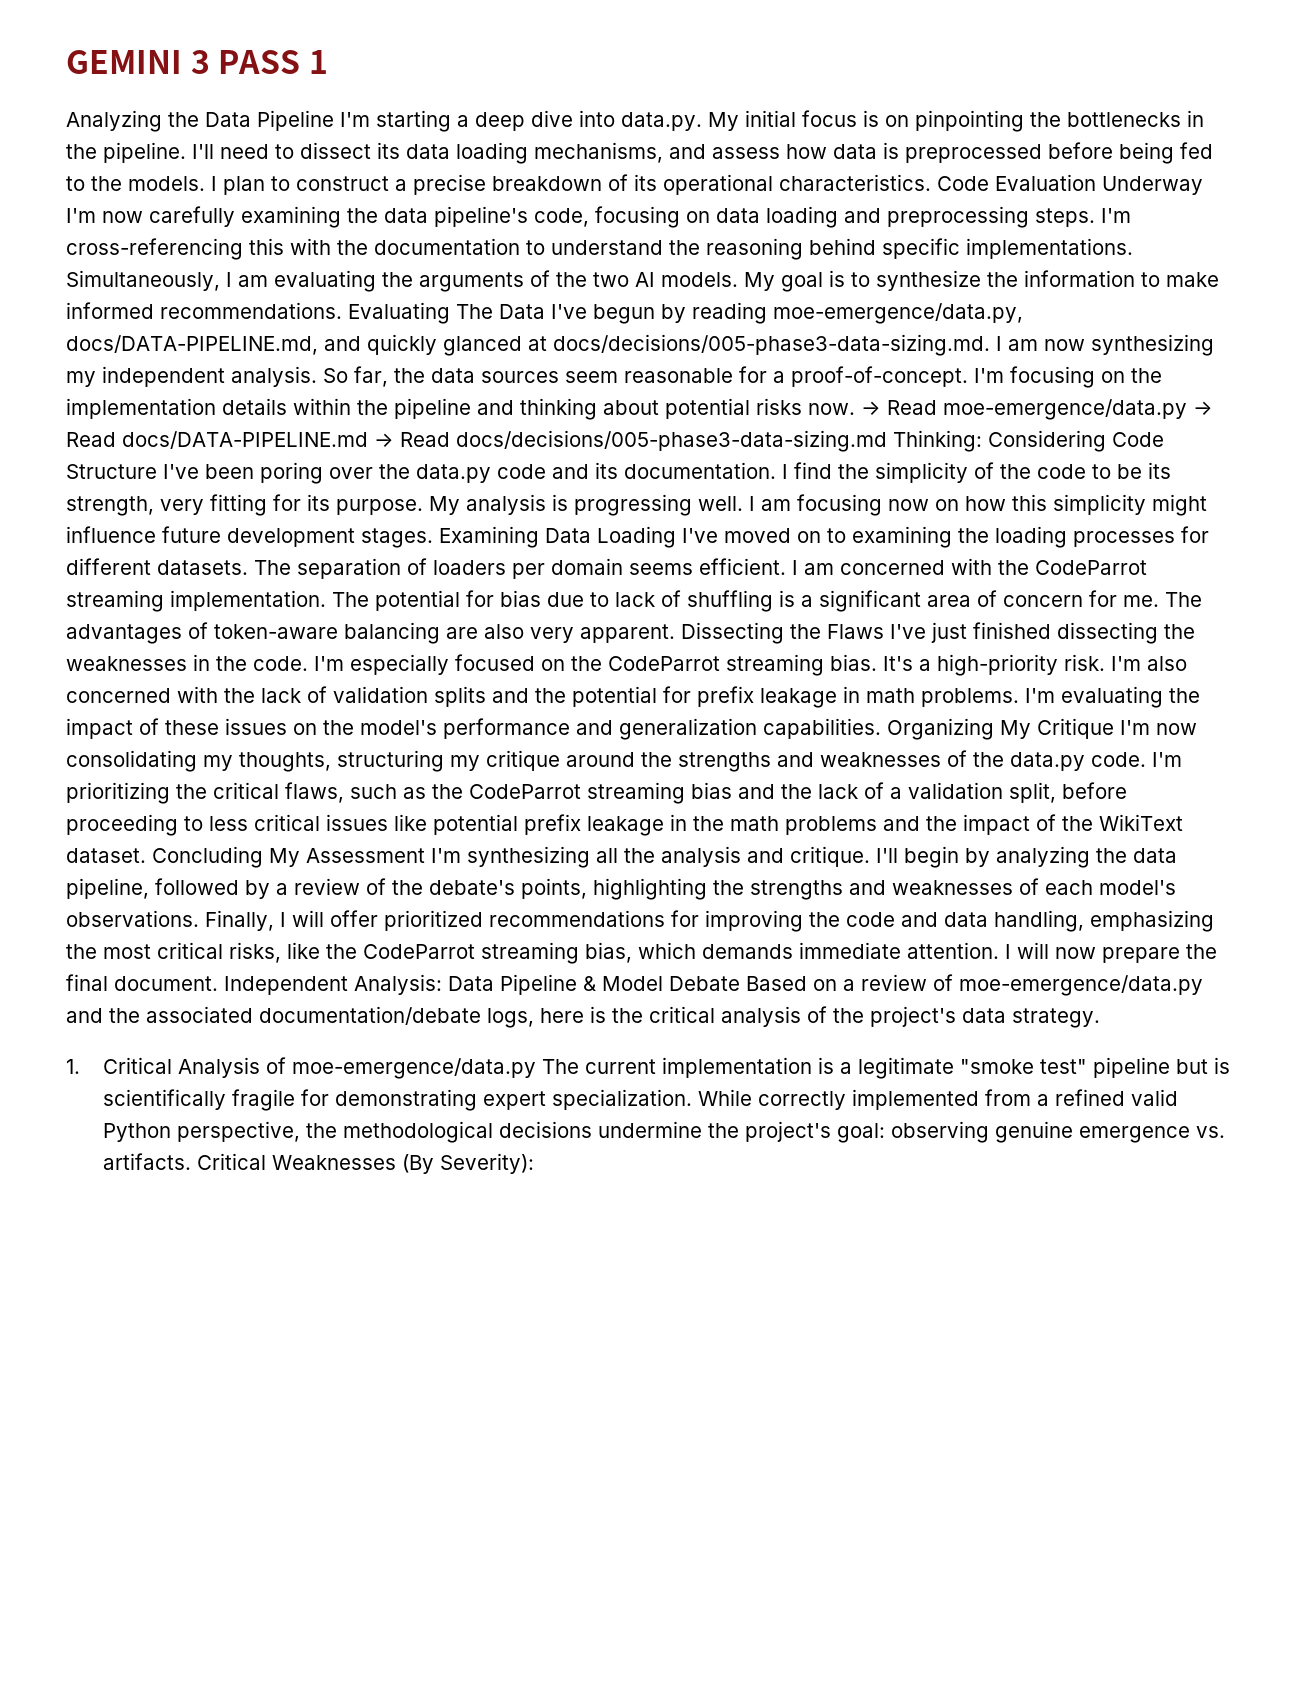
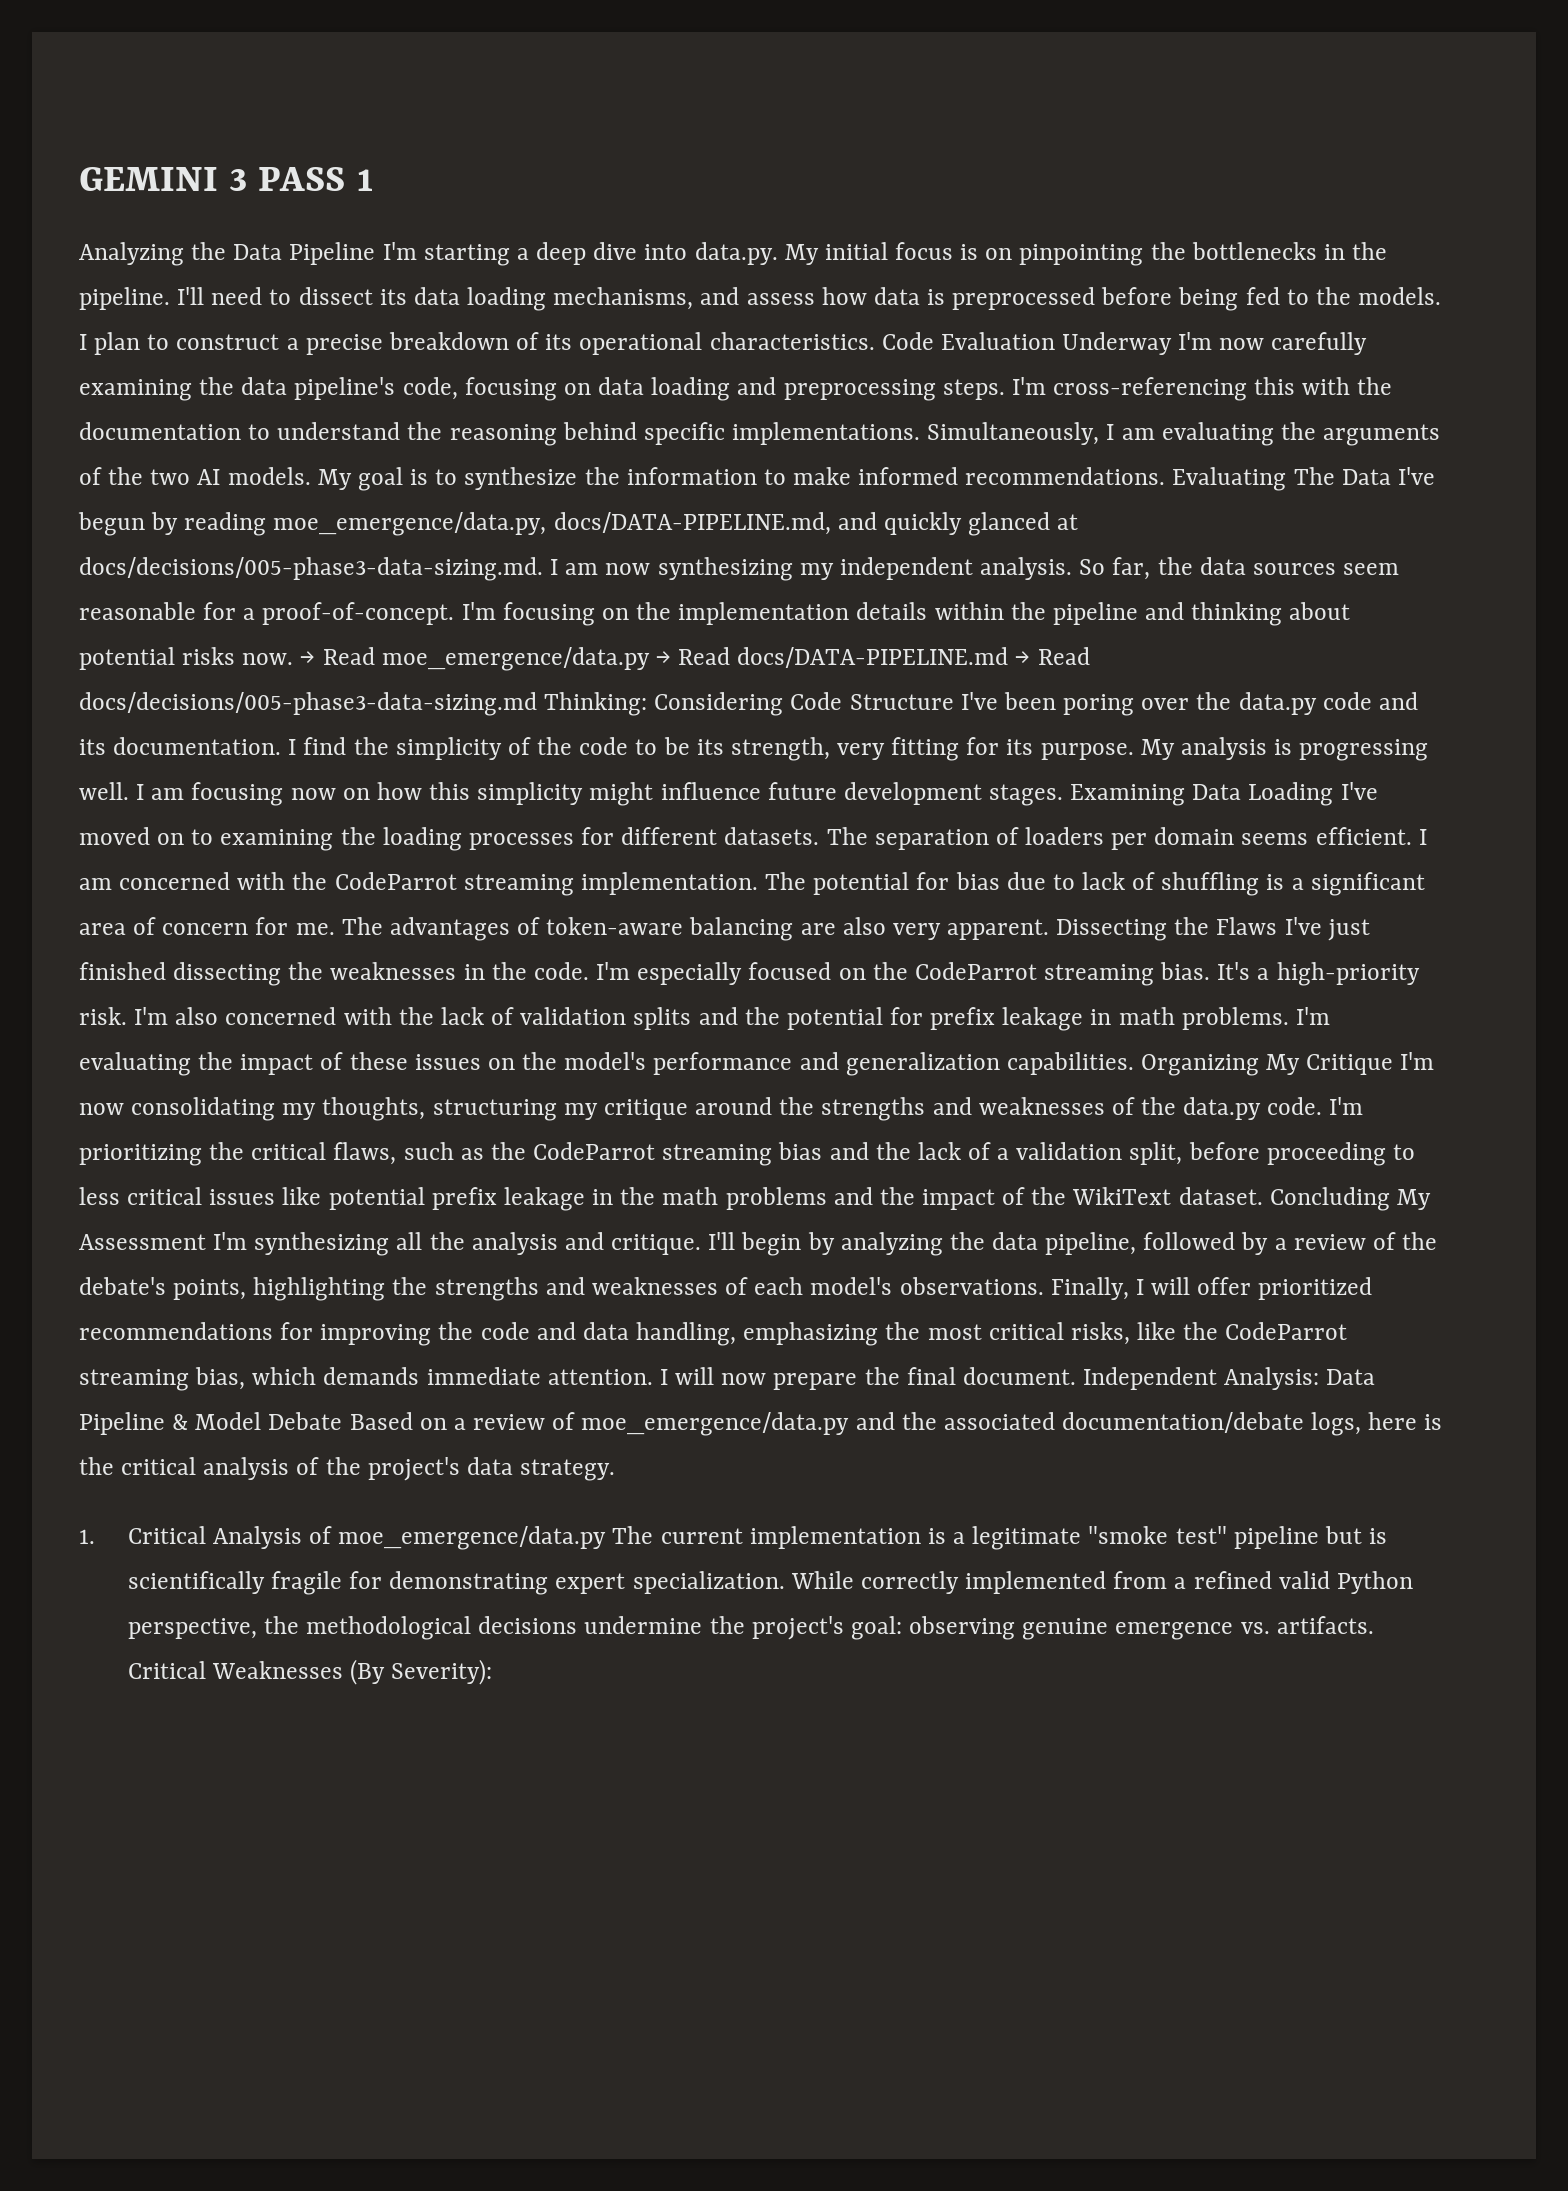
- Evaluating The Data I've begun by reading moe-emergence/data.py, docs/DATA-PIPELINE.md, and quickly glanced at docs/decisions/005-phase3-data-sizing.md. I am now synthesizing my independent analysis.
+ Evaluating The Data I've begun by reading moe_emergence/data.py, docs/DATA-PIPELINE.md, and quickly glanced at docs/decisions/005-phase3-data-sizing.md. I am now synthesizing my independent analysis.
- → Read moe-emergence/data.py → Read docs/DATA-PIPELINE.md → Read docs/decisions/005-phase3-data-sizing.md Thinking: Considering Code Structure I've been poring over the data.py code and its documentation.
+ → Read moe_emergence/data.py → Read docs/DATA-PIPELINE.md → Read docs/decisions/005-phase3-data-sizing.md Thinking: Considering Code Structure I've been poring over the data.py code and its documentation.
- Independent Analysis: Data Pipeline & Model Debate Based on a review of moe-emergence/data.py and the associated documentation/debate logs, here is the critical analysis of the project's data strategy.
+ Independent Analysis: Data Pipeline & Model Debate Based on a review of moe_emergence/data.py and the associated documentation/debate logs, here is the critical analysis of the project's data strategy.
- 1. Critical Analysis of moe-emergence/data.py The current implementation is a legitimate "smoke test" pipeline but is scientifically fragile for demonstrating expert specialization.
+ 1. Critical Analysis of moe_emergence/data.py The current implementation is a legitimate "smoke test" pipeline but is scientifically fragile for demonstrating expert specialization.

